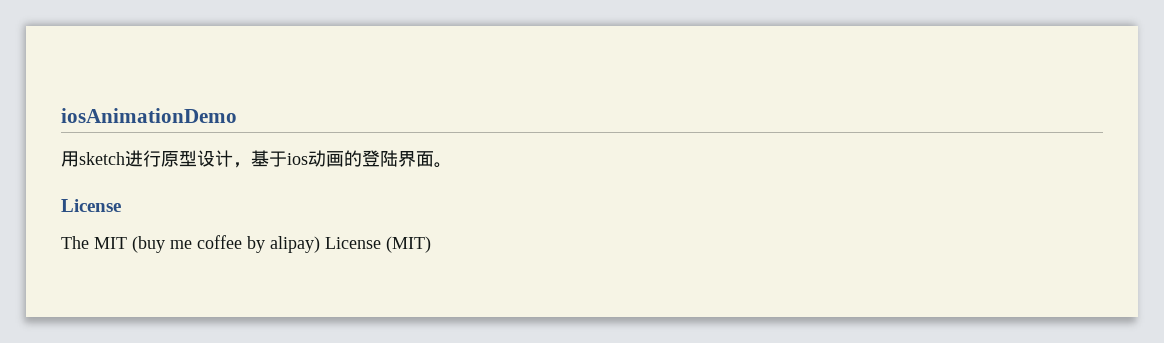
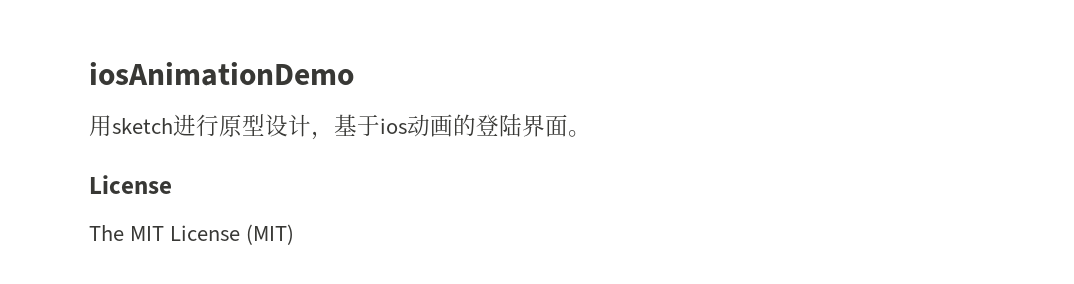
- The MIT (buy me coffee by alipay) License (MIT)
+ The MIT License (MIT)

